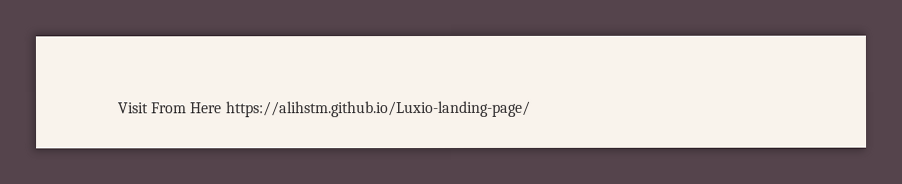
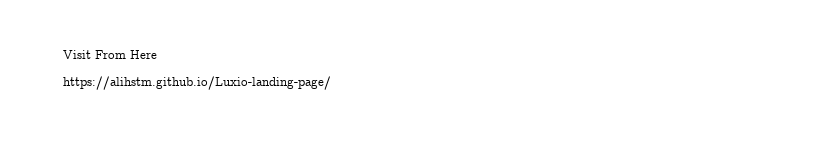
- Visit From Here https://alihstm.github.io/Luxio-landing-page/
+ Visit From Here
+ https://alihstm.github.io/Luxio-landing-page/

